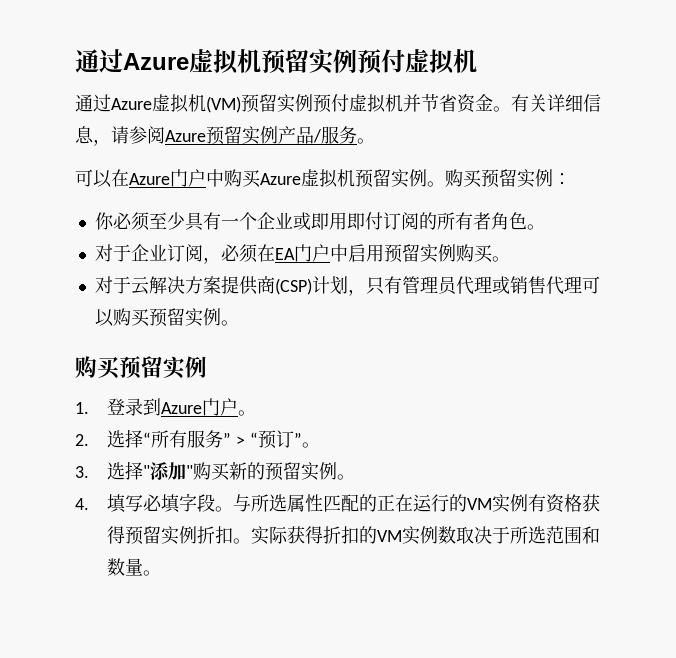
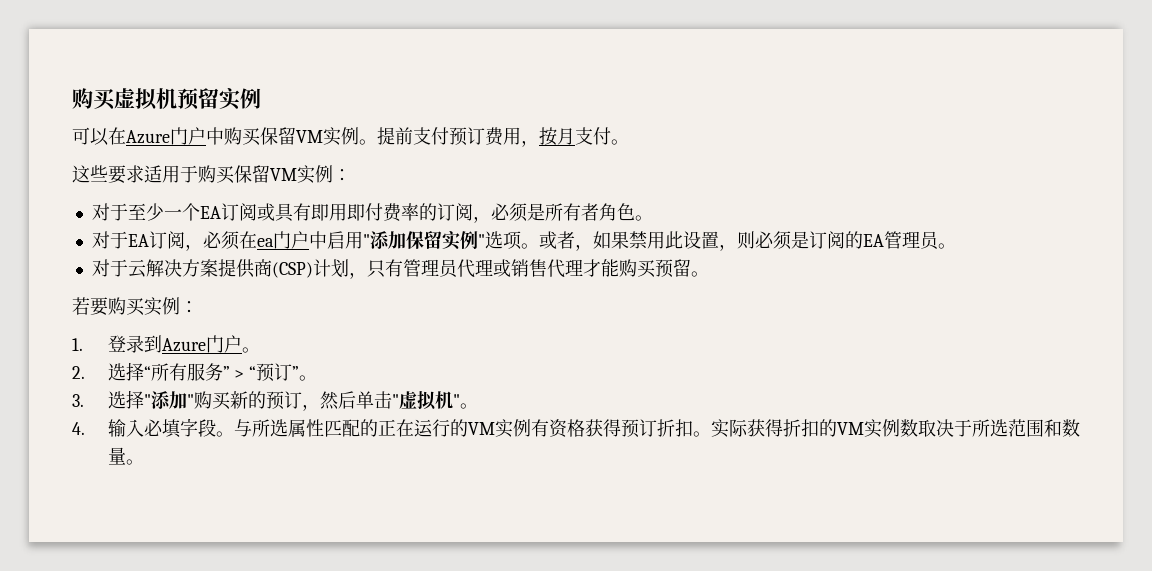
- 通过Azure虚拟机预留实例预付虚拟机
- 通过Azure虚拟机(VM)预留实例预付虚拟机并节省资金。有关详细信息，请参阅Azure预留实例产品/服务。
+ 购买虚拟机预留实例
- 可以在Azure门户中购买Azure虚拟机预留实例。购买预留实例：
- 你必须至少具有一个企业或即用即付订阅的所有者角色。
+ 可以在Azure门户中购买保留VM实例。提前支付预订费用，按月支付。
+ 这些要求适用于购买保留VM实例：
+ 对于至少一个EA订阅或具有即用即付费率的订阅，必须是所有者角色。
- 对于企业订阅，必须在EA门户中启用预留实例购买。
+ 对于EA订阅，必须在ea门户中启用"添加保留实例"选项。或者，如果禁用此设置，则必须是订阅的EA管理员。
- 对于云解决方案提供商(CSP)计划，只有管理员代理或销售代理可以购买预留实例。
- 购买预留实例
+ 对于云解决方案提供商(CSP)计划，只有管理员代理或销售代理才能购买预留。
+ 若要购买实例：
- 3.选择"添加"购买新的预留实例。
+ 3.选择"添加"购买新的预订，然后单击"虚拟机"。
- 4.填写必填字段。
+ 4.输入必填字段。
- 与所选属性匹配的正在运行的VM实例有资格获得预留实例折扣。
+ 与所选属性匹配的正在运行的VM实例有资格获得预订折扣。

